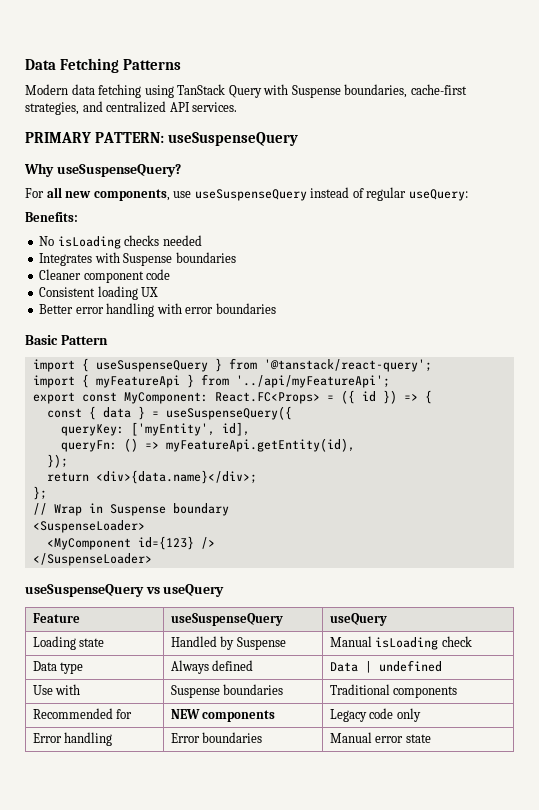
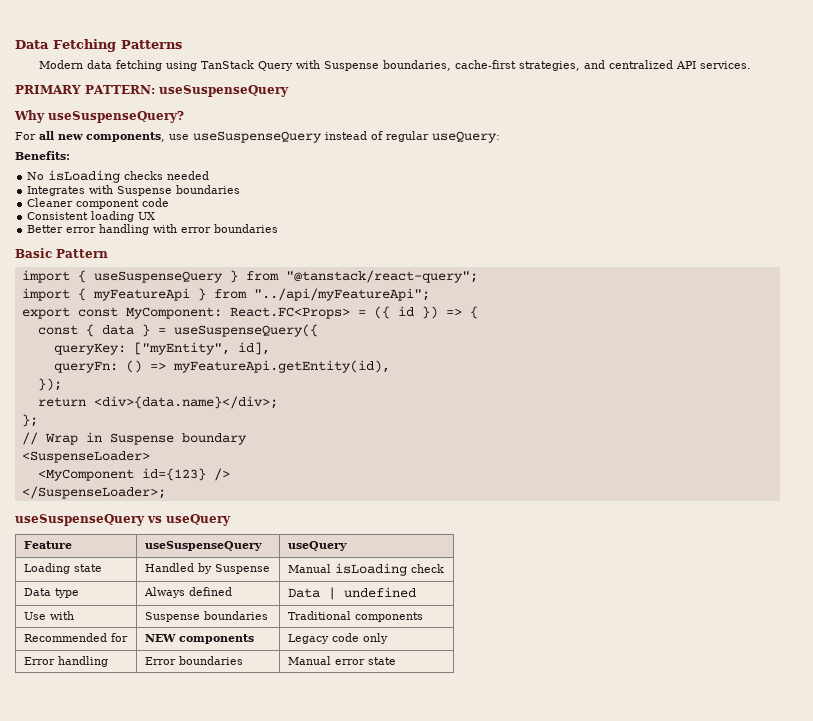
- import { useSuspenseQuery } from '@tanstack/react-query';
+ import { useSuspenseQuery } from "@tanstack/react-query";
- import { myFeatureApi } from '../api/myFeatureApi';
+ import { myFeatureApi } from "../api/myFeatureApi";
- queryKey: ['myEntity', id],
+ queryKey: ["myEntity", id],
- </SuspenseLoader>
+ </SuspenseLoader>;

